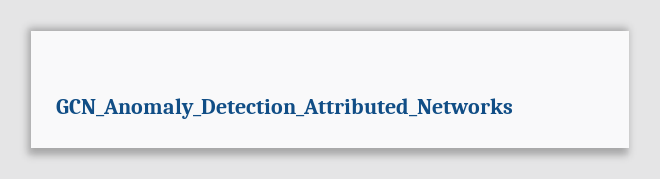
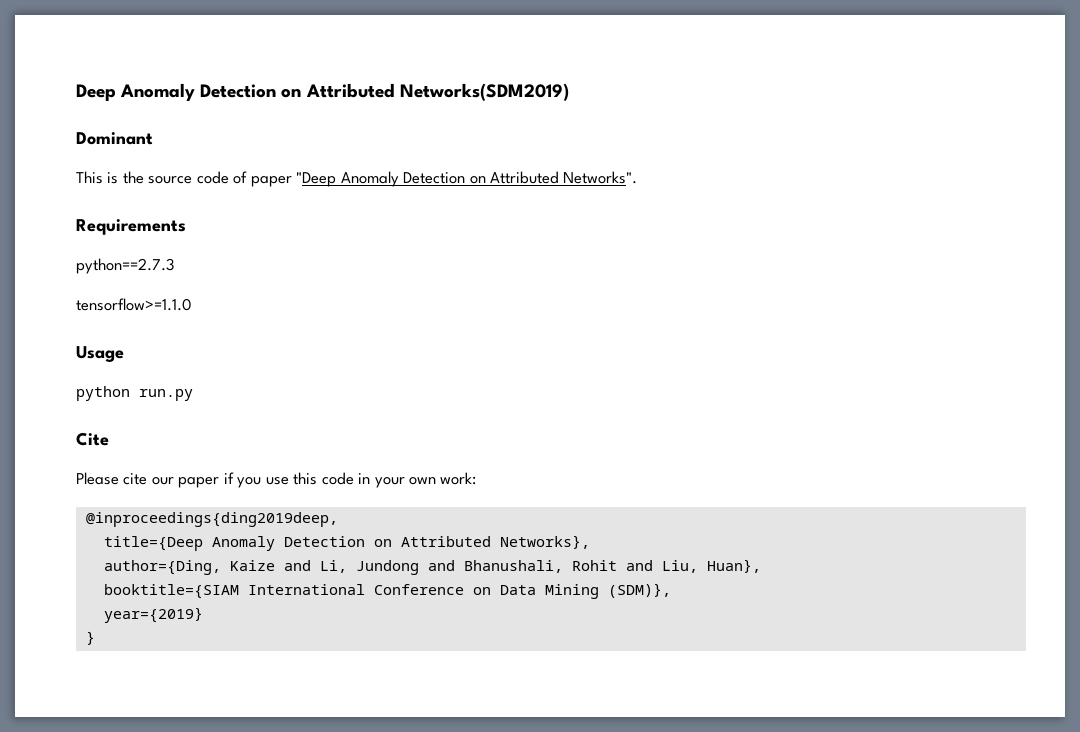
- GCN_Anomaly_Detection_Attributed_Networks
+ Deep Anomaly Detection on Attributed Networks(SDM2019)
+ Dominant
+ This is the source code of paper "Deep Anomaly Detection on Attributed Networks".
+ Requirements
+ python==2.7.3
+ tensorflow>=1.1.0
+ Usage
+ python run.py
+ Cite
+ Please cite our paper if you use this code in your own work:
+ @inproceedings{ding2019deep,
+ title={Deep Anomaly Detection on Attributed Networks},
+ author={Ding, Kaize and Li, Jundong and Bhanushali, Rohit and Liu, Huan},
+ booktitle={SIAM International Conference on Data Mining (SDM)},
+ year={2019}
+ }

